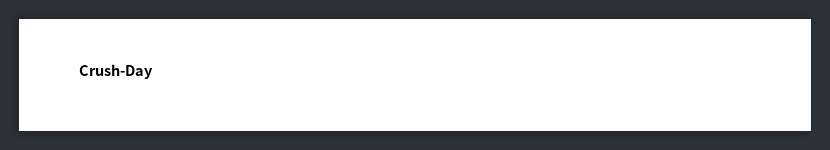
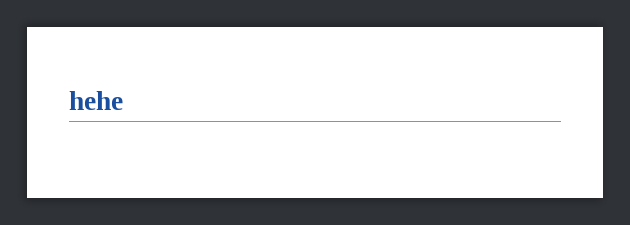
- Crush-Day
+ hehe

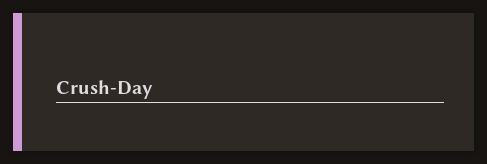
- hehe
+ Crush-Day

